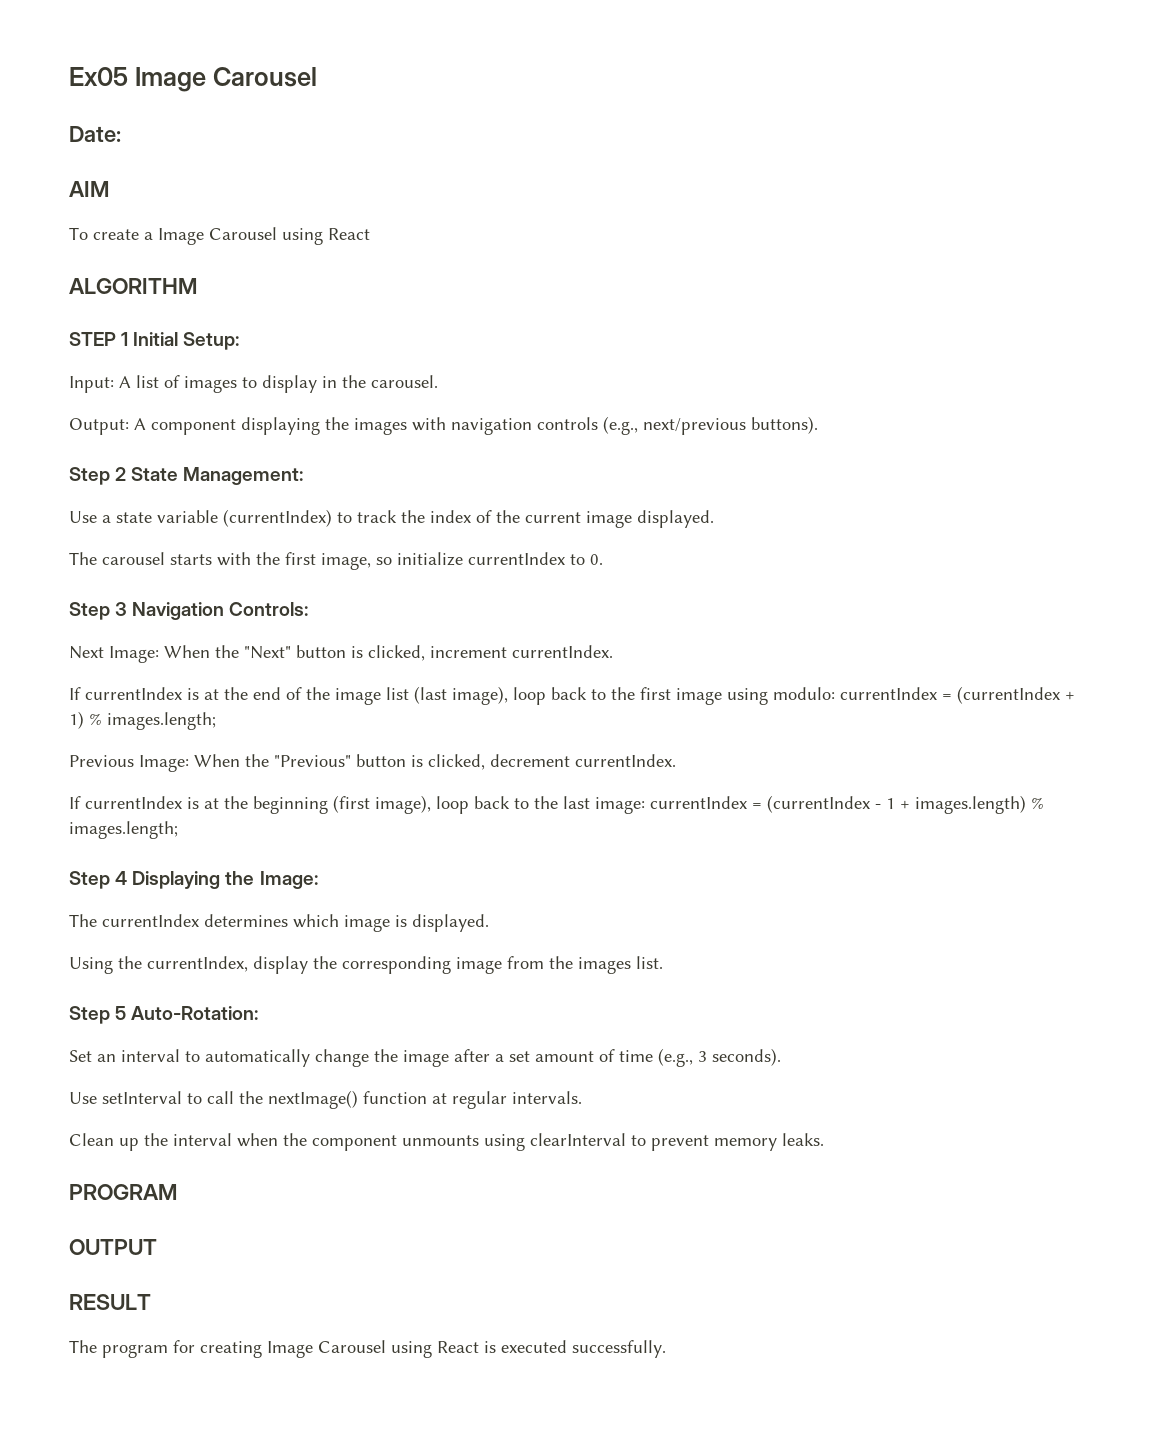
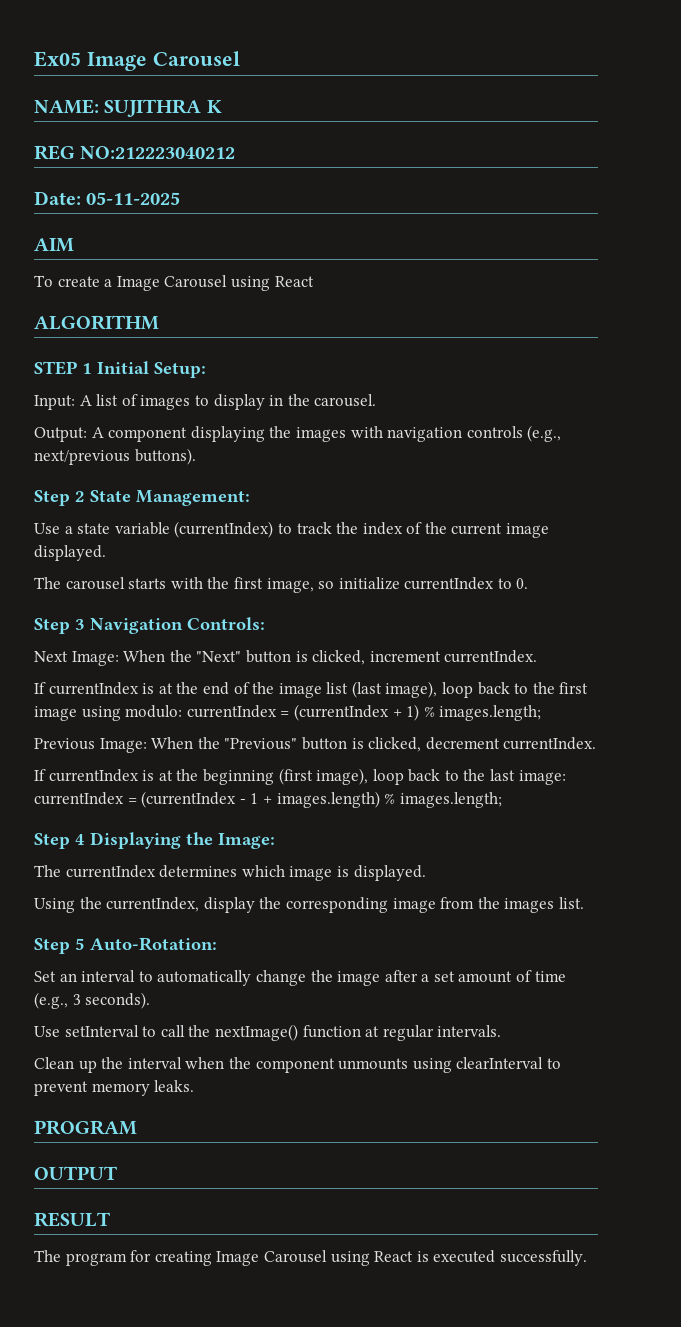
+ NAME: SUJITHRA K
+ REG NO:212223040212
- Date:
+ Date: 05-11-2025

